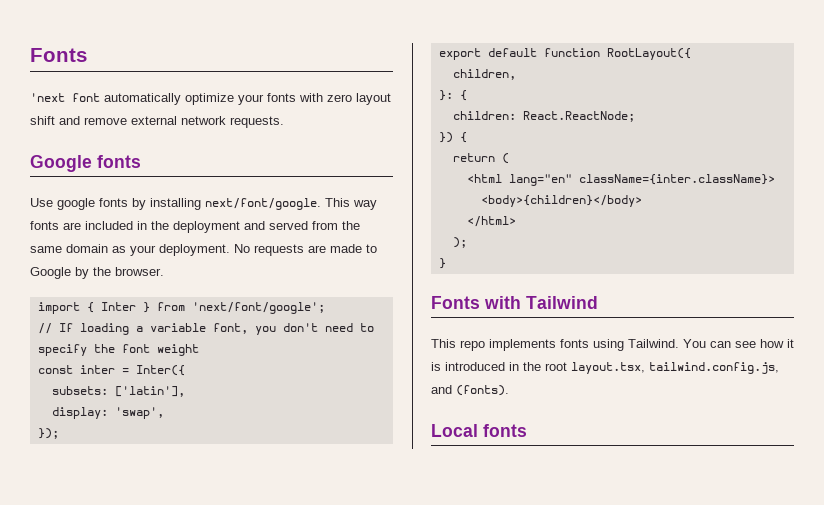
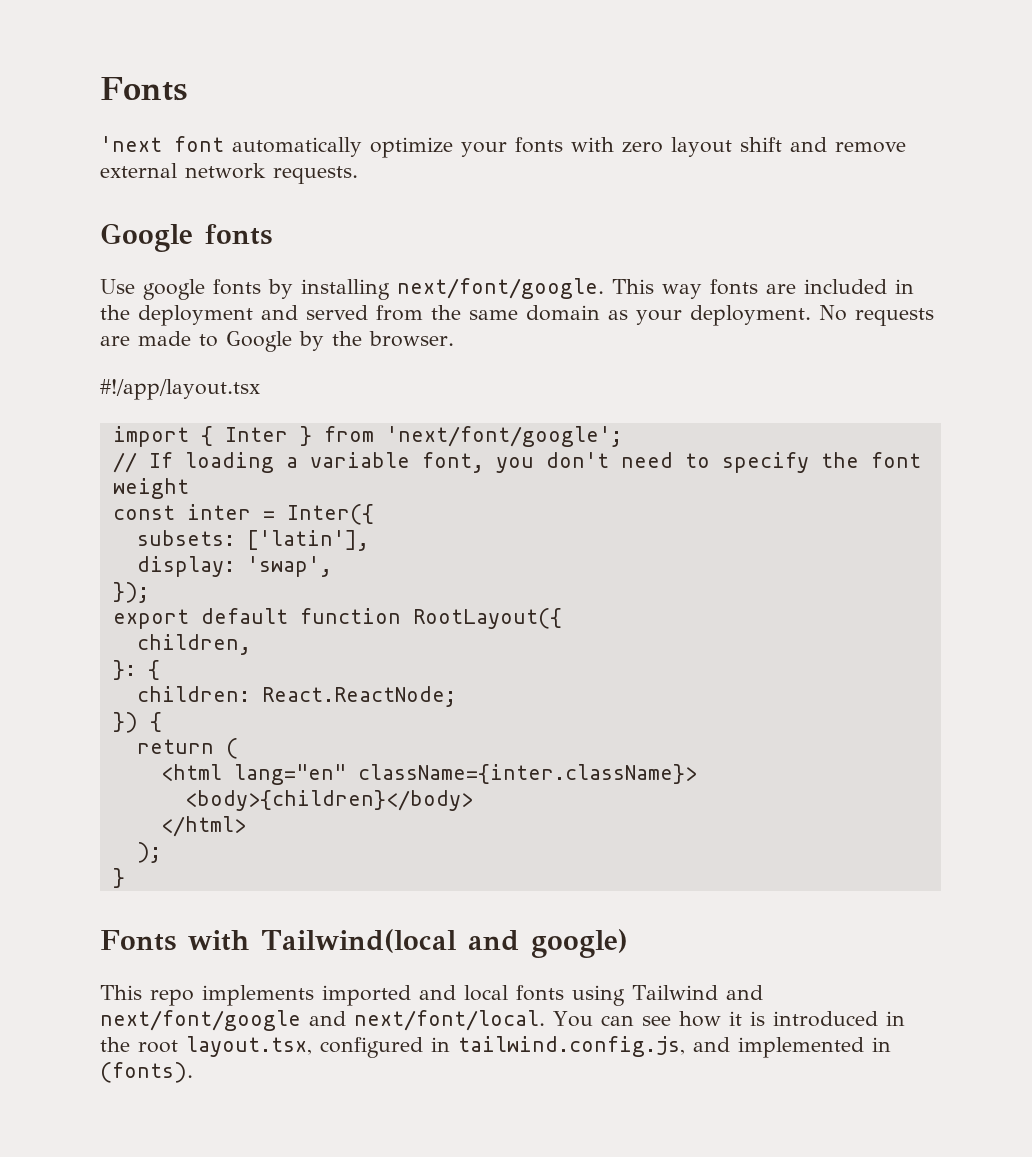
+ #!/app/layout.tsx
- Fonts with Tailwind
+ Fonts with Tailwind(local and google)
- This repo implements fonts using Tailwind.
+ This repo implements imported and local fonts using Tailwind and next/font/google and next/font/local.
- You can see how it is introduced in the root layout.tsx, tailwind.config.js, and (fonts).
+ You can see how it is introduced in the root layout.tsx, configured in tailwind.config.js, and implemented in (fonts).
- Local fonts

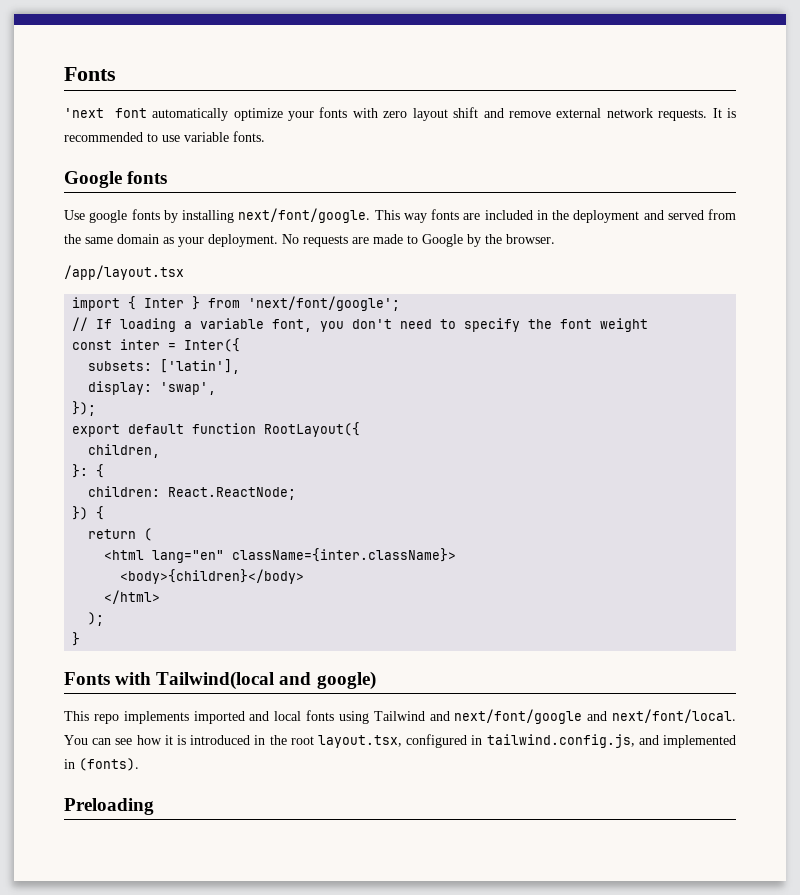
+ It is recommended to use variable fonts.
- #!/app/layout.tsx
+ /app/layout.tsx
+ Preloading

